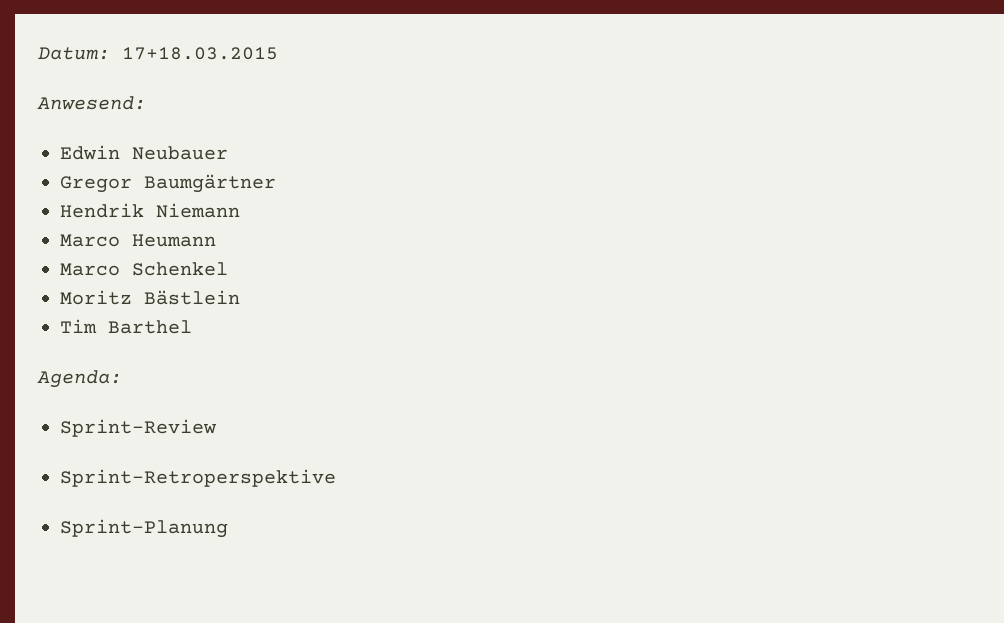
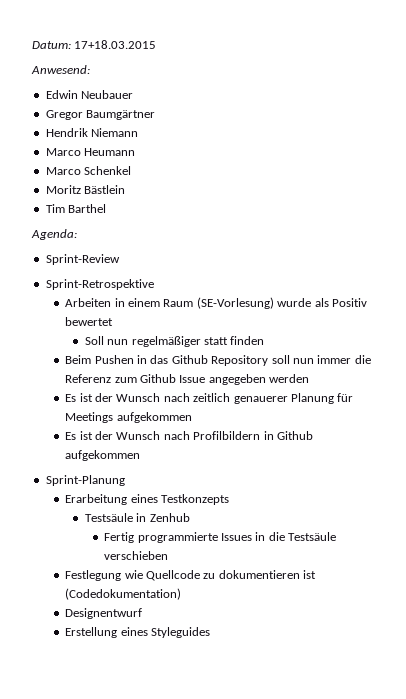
- Sprint-Retroperspektive
+ Sprint-Retrospektive
+ Arbeiten in einem Raum (SE-Vorlesung) wurde als Positiv bewertet
+ Soll nun regelmäßiger statt finden
+ Beim Pushen in das Github Repository soll nun immer die Referenz zum Github Issue angegeben werden
+ Es ist der Wunsch nach zeitlich genauerer Planung für Meetings aufgekommen
+ Es ist der Wunsch nach Profilbildern in Github aufgekommen
  Sprint-Planung
+ Erarbeitung eines Testkonzepts
+ Testsäule in Zenhub
+ Fertig programmierte Issues in die Testsäule verschieben
+ Festlegung wie Quellcode zu dokumentieren ist (Codedokumentation)
+ Designentwurf
+ Erstellung eines Styleguides

